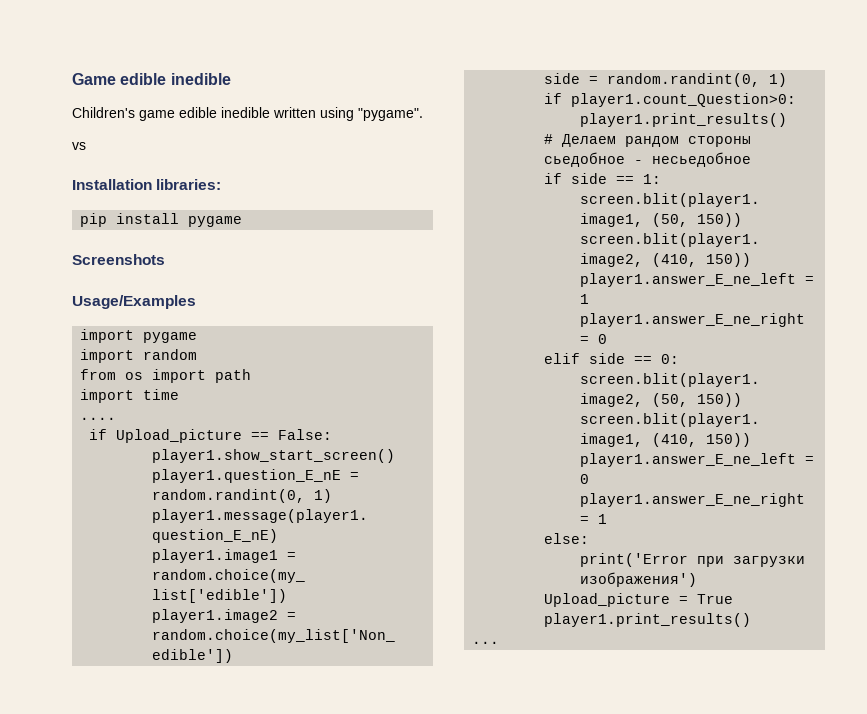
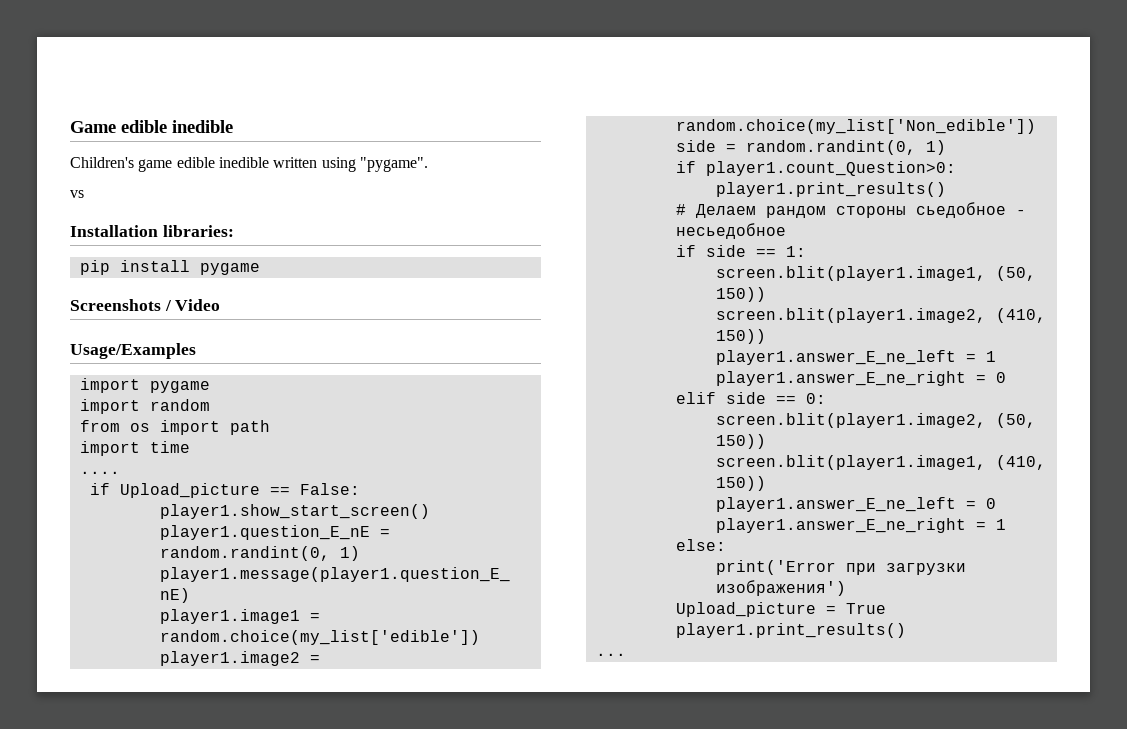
- Screenshots
+ Screenshots / Video

